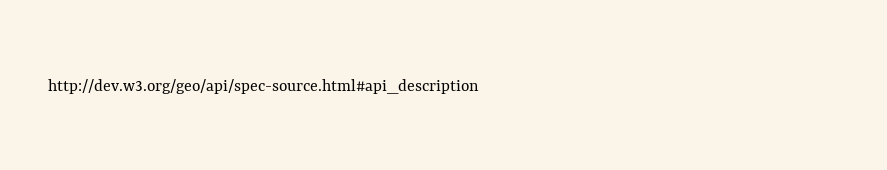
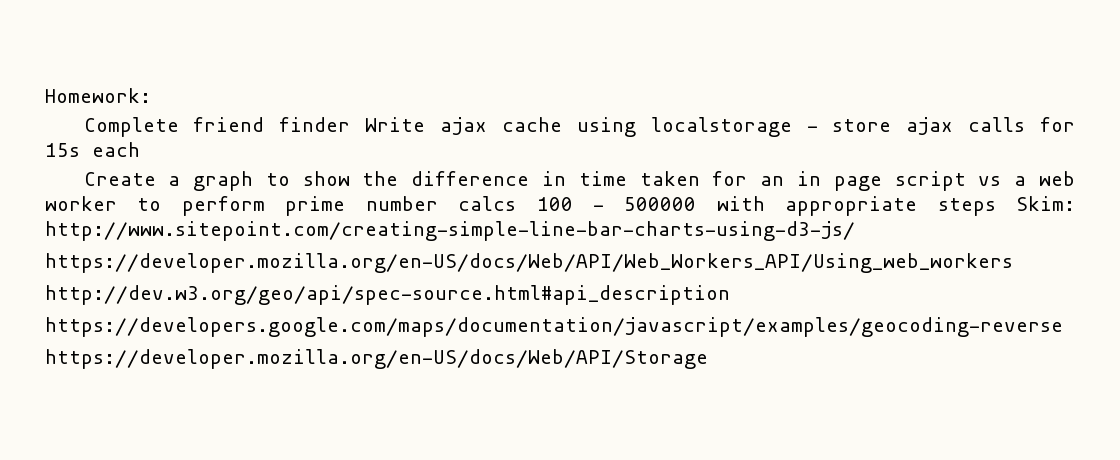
+ Homework:
+ Complete friend finder Write ajax cache using localstorage - store ajax calls for 15s each
+ Create a graph to show the difference in time taken for an in page script vs a web worker to perform prime number calcs 100 - 500000 with appropriate steps Skim: http://www.sitepoint.com/creating-simple-line-bar-charts-using-d3-js/
+ https://developer.mozilla.org/en-US/docs/Web/API/Web_Workers_API/Using_web_workers
+ https://developers.google.com/maps/documentation/javascript/examples/geocoding-reverse
+ https://developer.mozilla.org/en-US/docs/Web/API/Storage

